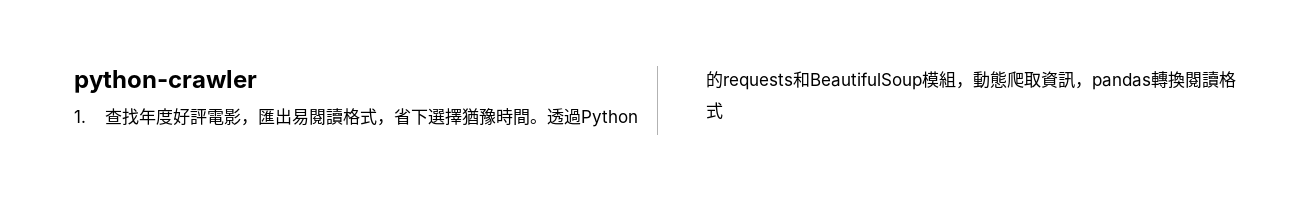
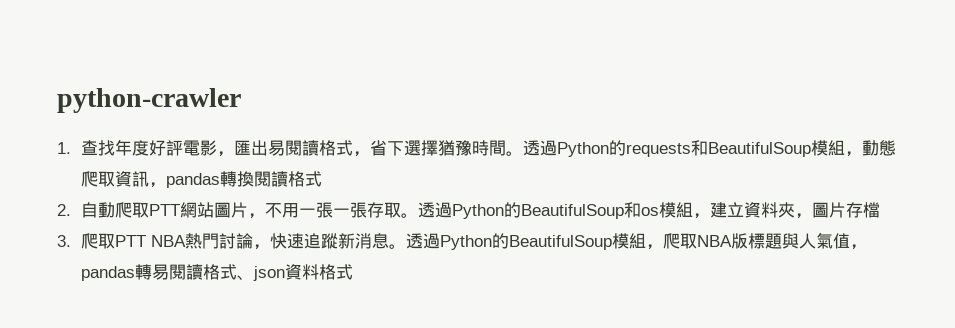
+ 2.自動爬取PTT網站圖片，不用一張一張存取。透過Python的BeautifulSoup和os模組，建立資料夾，圖片存檔
+ 3.爬取PTT NBA熱門討論，快速追蹤新消息。透過Python的BeautifulSoup模組，爬取NBA版標題與人氣值，pandas轉易閱讀格式、json資料格式

